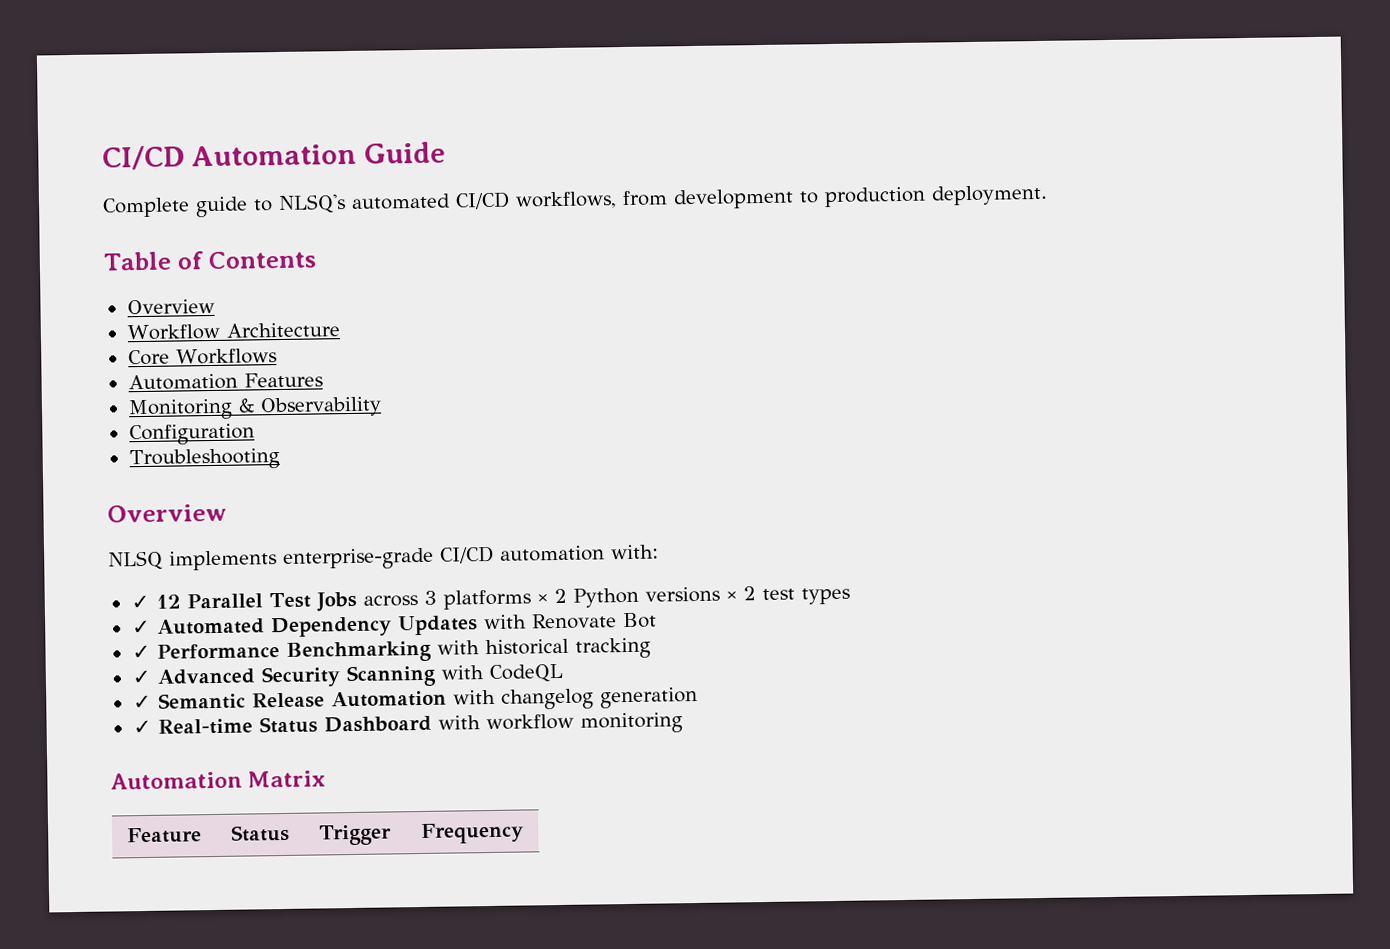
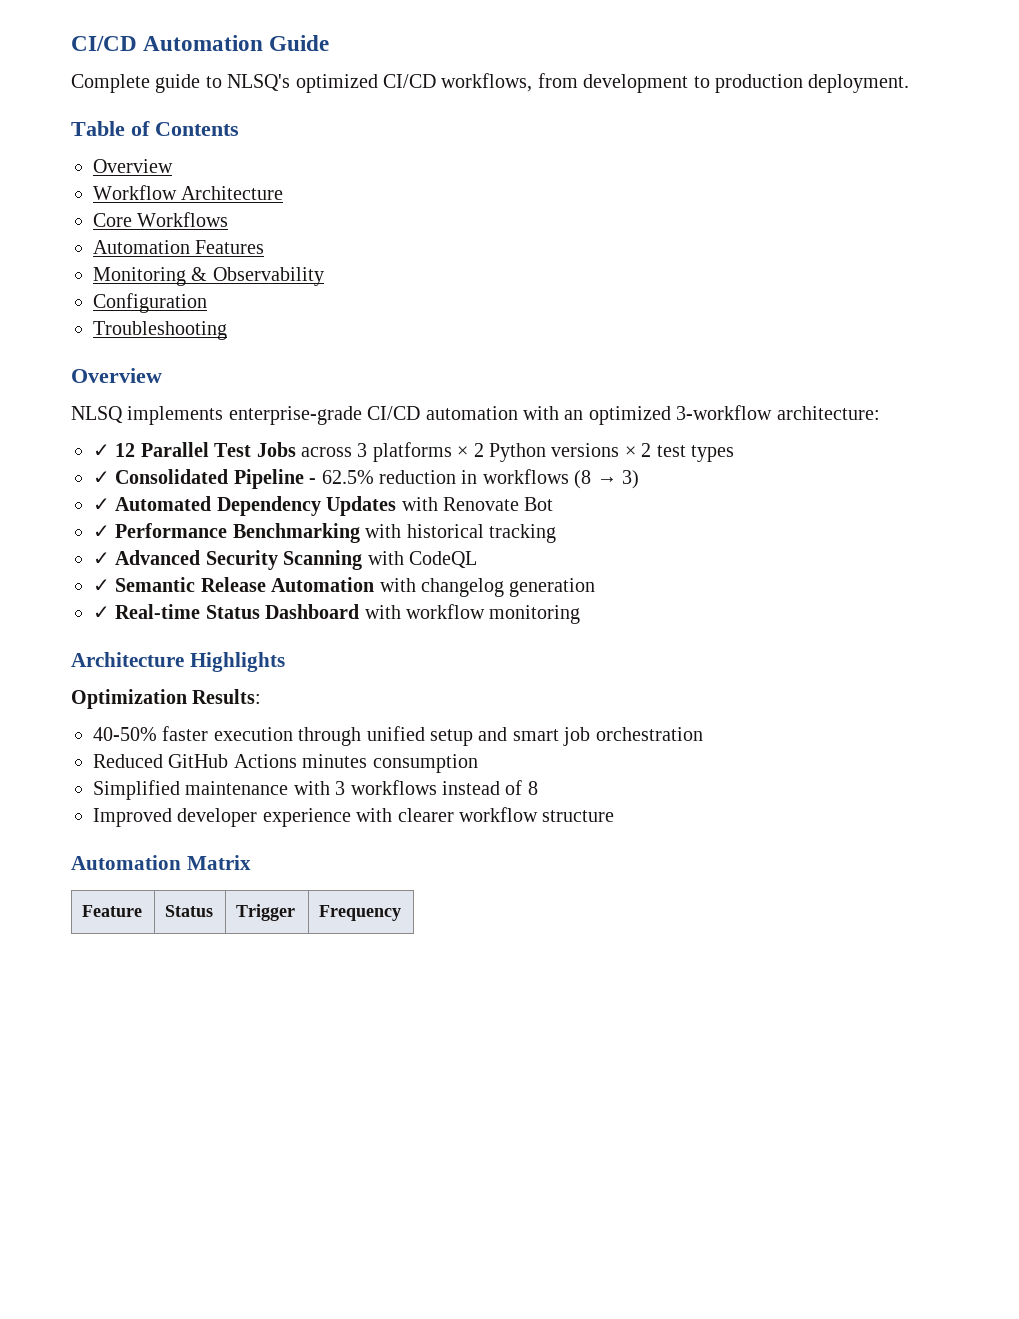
- Complete guide to NLSQ's automated CI/CD workflows, from development to production deployment.
+ Complete guide to NLSQ's optimized CI/CD workflows, from development to production deployment.
- NLSQ implements enterprise-grade CI/CD automation with:
+ NLSQ implements enterprise-grade CI/CD automation with an optimized 3-workflow architecture:
+ ✓ Consolidated Pipeline - 62.5% reduction in workflows (8 → 3)
+ Architecture Highlights
+ Optimization Results:
+ 40-50% faster execution through unified setup and smart job orchestration
+ Reduced GitHub Actions minutes consumption
+ Simplified maintenance with 3 workflows instead of 8
+ Improved developer experience with clearer workflow structure

